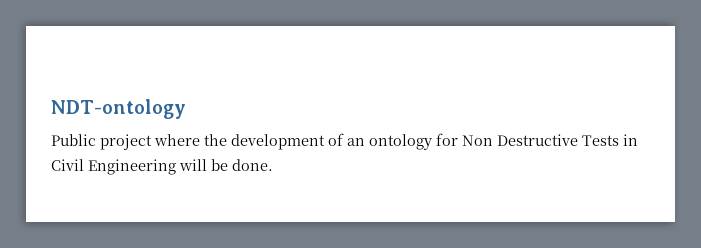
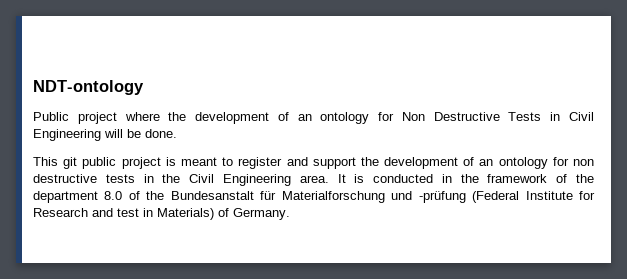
+ This git public project is meant to register and support the development of an ontology for non destructive tests in the Civil Engineering area. It is conducted in the framework of the department 8.0 of the Bundesanstalt für Materialforschung und -prüfung (Federal Institute for Research and test in Materials) of Germany.

